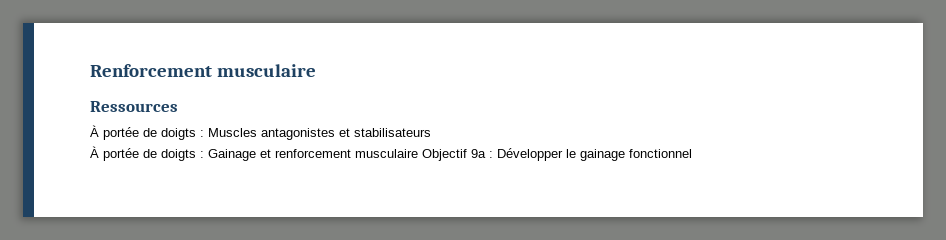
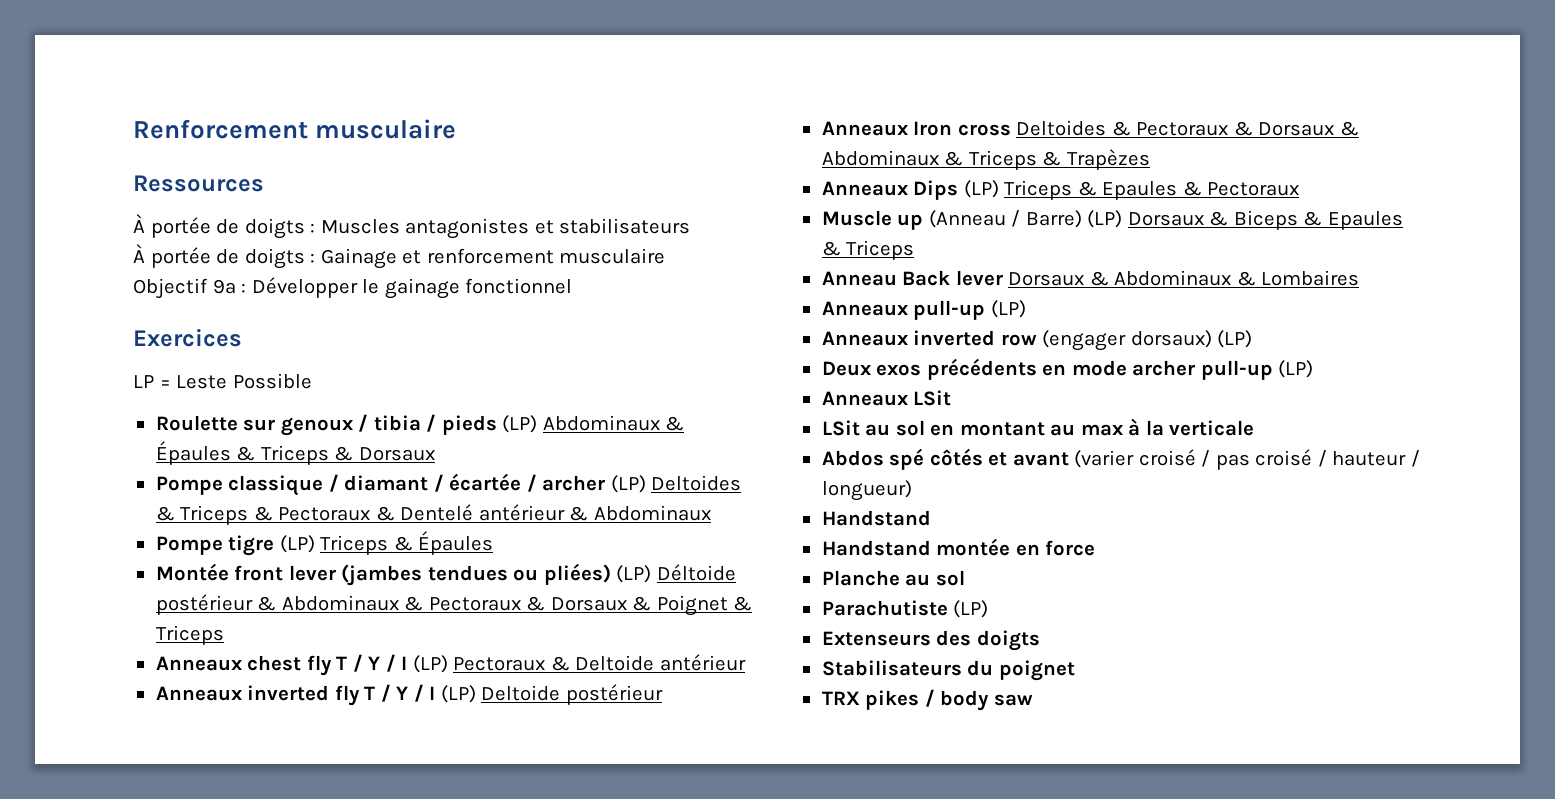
- À portée de doigts : Gainage et renforcement musculaire Objectif 9a : Développer le gainage fonctionnel
+ À portée de doigts : Gainage et renforcement musculaire
+ Objectif 9a : Développer le gainage fonctionnel
+ Exercices
+ LP = Leste Possible
+ Roulette sur genoux / tibia / pieds (LP) Abdominaux & Épaules & Triceps & Dorsaux
+ Pompe classique / diamant / écartée / archer (LP) Deltoides & Triceps & Pectoraux & Dentelé antérieur & Abdominaux
+ Pompe tigre (LP) Triceps & Épaules
+ Montée front lever (jambes tendues ou pliées) (LP) Déltoide postérieur & Abdominaux & Pectoraux & Dorsaux & Poignet & Triceps
+ Anneaux chest fly T / Y / I (LP) Pectoraux & Deltoide antérieur
+ Anneaux inverted fly T / Y / I (LP) Deltoide postérieur
+ Anneaux Iron cross Deltoides & Pectoraux & Dorsaux & Abdominaux & Triceps & Trapèzes
+ Anneaux Dips (LP) Triceps & Epaules & Pectoraux
+ Muscle up (Anneau / Barre) (LP) Dorsaux & Biceps & Epaules & Triceps
+ Anneau Back lever Dorsaux & Abdominaux & Lombaires
+ Anneaux pull-up (LP)
+ Anneaux inverted row (engager dorsaux) (LP)
+ Deux exos précédents en mode archer pull-up (LP)
+ Anneaux LSit
+ LSit au sol en montant au max à la verticale
+ Abdos spé côtés et avant (varier croisé / pas croisé / hauteur / longueur)
+ Handstand
+ Handstand montée en force
+ Planche au sol
+ Parachutiste (LP)
+ Extenseurs des doigts
+ Stabilisateurs du poignet
+ TRX pikes / body saw

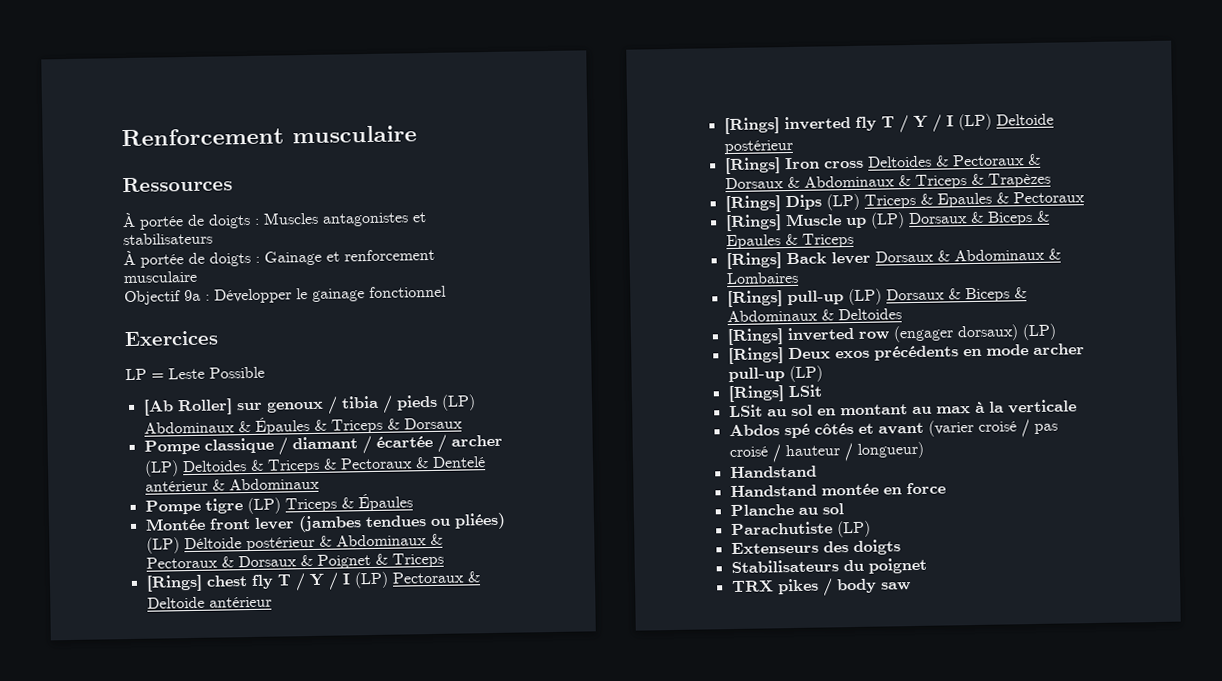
- Roulette sur genoux / tibia / pieds (LP) Abdominaux & Épaules & Triceps & Dorsaux
+ [Ab Roller] sur genoux / tibia / pieds (LP) Abdominaux & Épaules & Triceps & Dorsaux
- Anneaux chest fly T / Y / I (LP) Pectoraux & Deltoide antérieur
+ [Rings] chest fly T / Y / I (LP) Pectoraux & Deltoide antérieur
- Anneaux inverted fly T / Y / I (LP) Deltoide postérieur
+ [Rings] inverted fly T / Y / I (LP) Deltoide postérieur
- Anneaux Iron cross Deltoides & Pectoraux & Dorsaux & Abdominaux & Triceps & Trapèzes
+ [Rings] Iron cross Deltoides & Pectoraux & Dorsaux & Abdominaux & Triceps & Trapèzes
- Anneaux Dips (LP) Triceps & Epaules & Pectoraux
+ [Rings] Dips (LP) Triceps & Epaules & Pectoraux
- Muscle up (Anneau / Barre) (LP) Dorsaux & Biceps & Epaules & Triceps
+ [Rings] Muscle up (LP) Dorsaux & Biceps & Epaules & Triceps
- Anneau Back lever Dorsaux & Abdominaux & Lombaires
+ [Rings] Back lever Dorsaux & Abdominaux & Lombaires
- Anneaux pull-up (LP)
- Anneaux inverted row (engager dorsaux) (LP)
+ [Rings] pull-up (LP) Dorsaux & Biceps & Abdominaux & Deltoides
+ [Rings] inverted row (engager dorsaux) (LP)
- Deux exos précédents en mode archer pull-up (LP)
+ [Rings] Deux exos précédents en mode archer pull-up (LP)
- Anneaux LSit
+ [Rings] LSit

